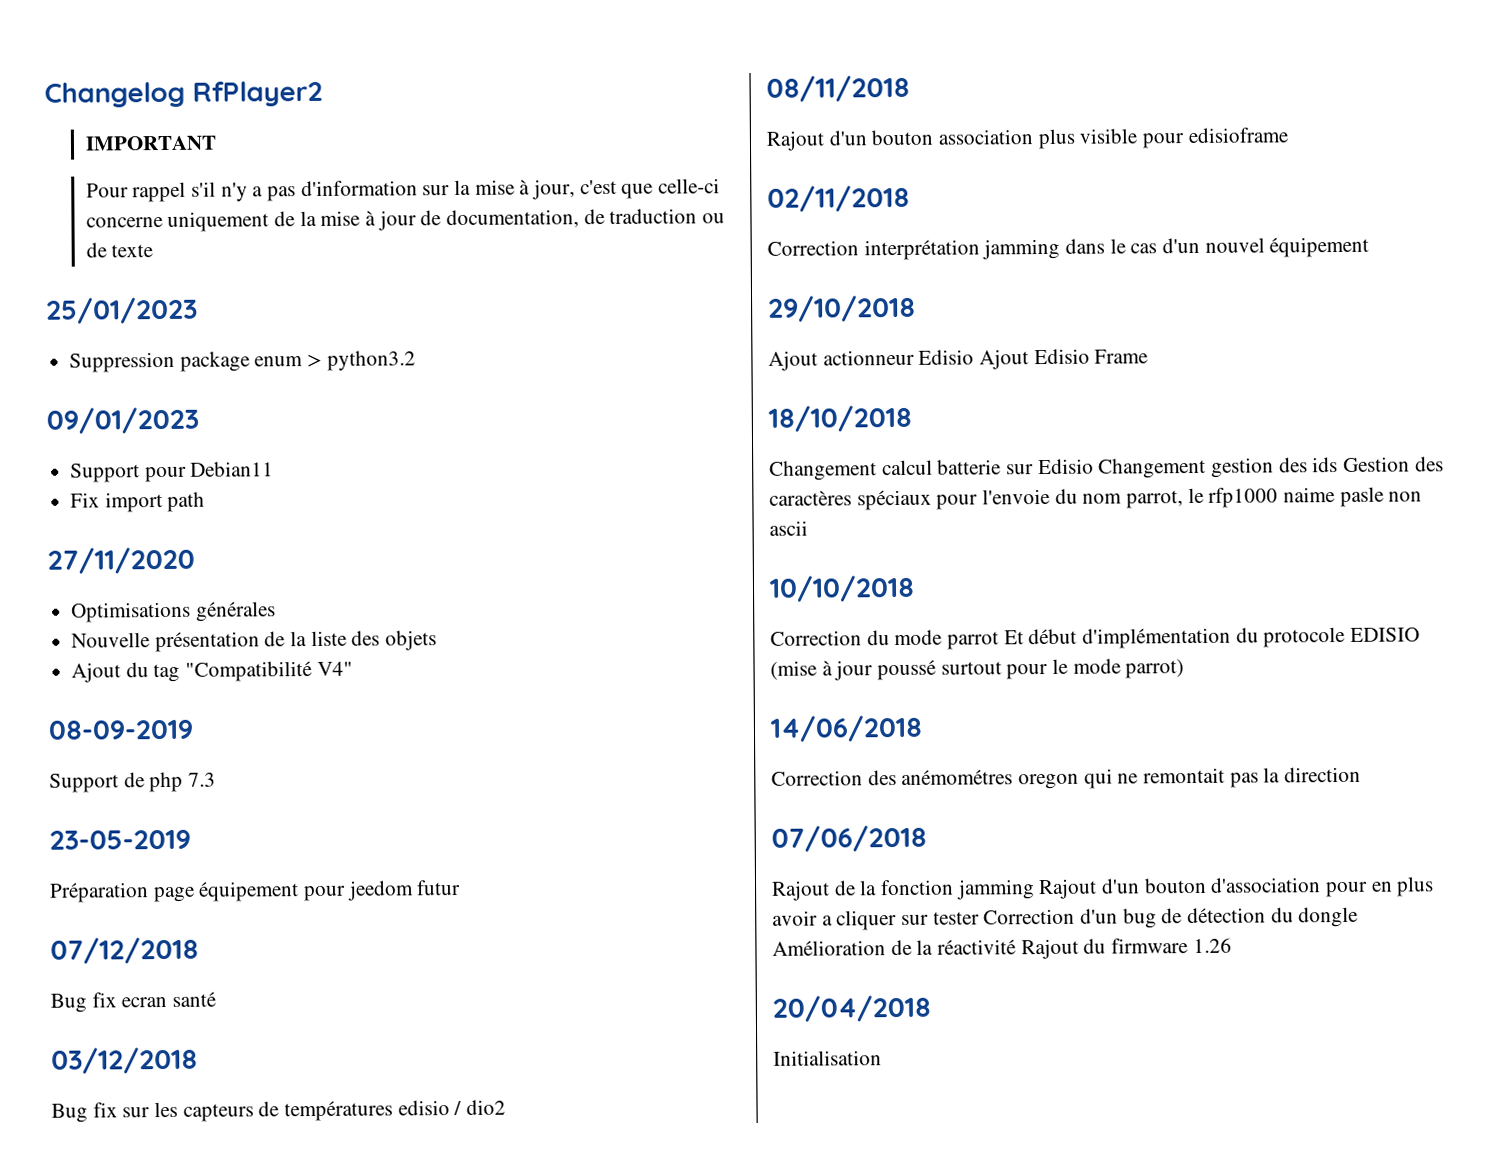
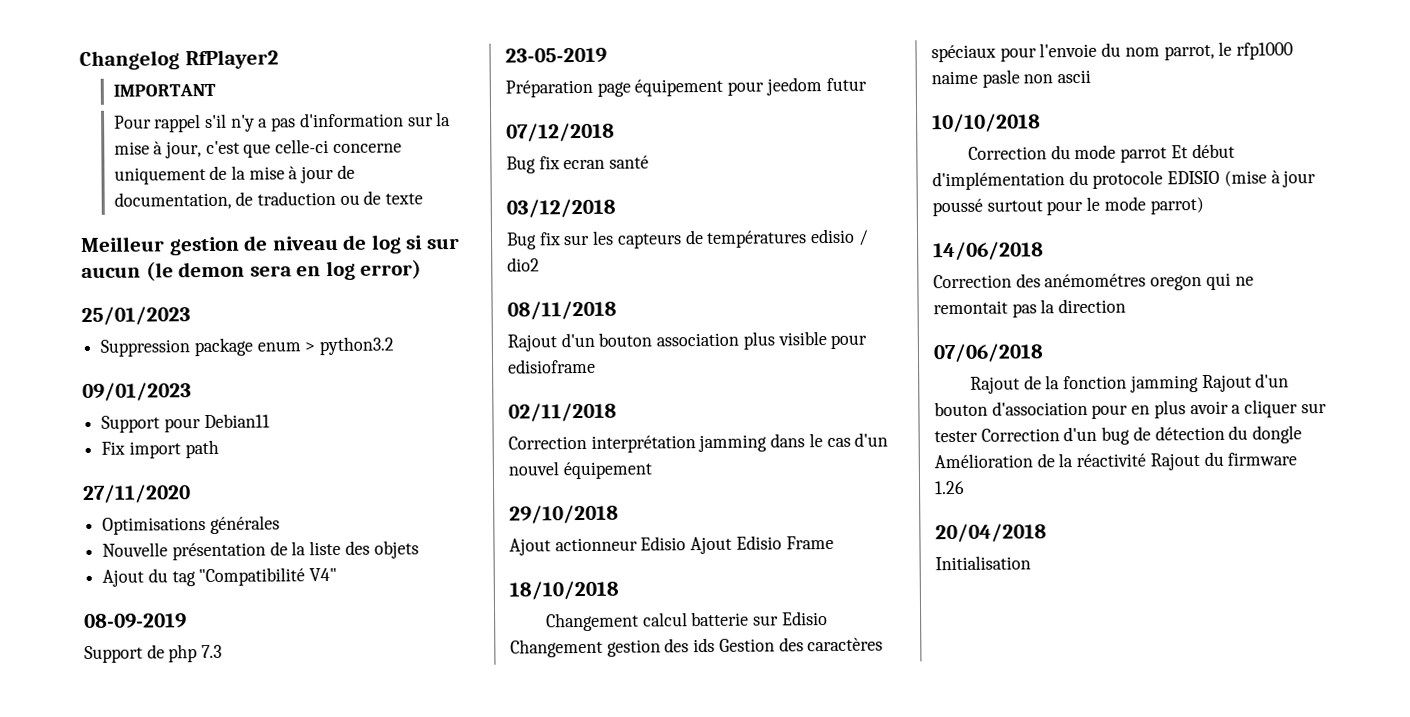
+ Meilleur gestion de niveau de log si sur aucun (le demon sera en log error)

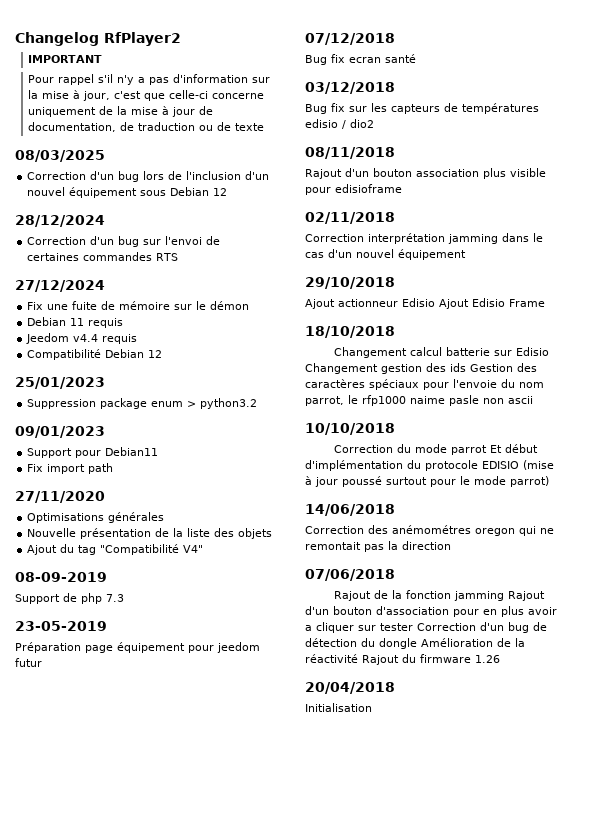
- Meilleur gestion de niveau de log si sur aucun (le demon sera en log error)
+ 08/03/2025
+ Correction d'un bug lors de l'inclusion d'un nouvel équipement sous Debian 12
+ 28/12/2024
+ Correction d'un bug sur l'envoi de certaines commandes RTS
+ 27/12/2024
+ Fix une fuite de mémoire sur le démon
+ Debian 11 requis
+ Jeedom v4.4 requis
+ Compatibilité Debian 12

